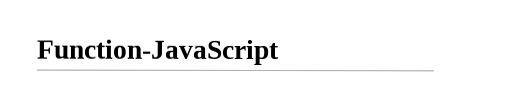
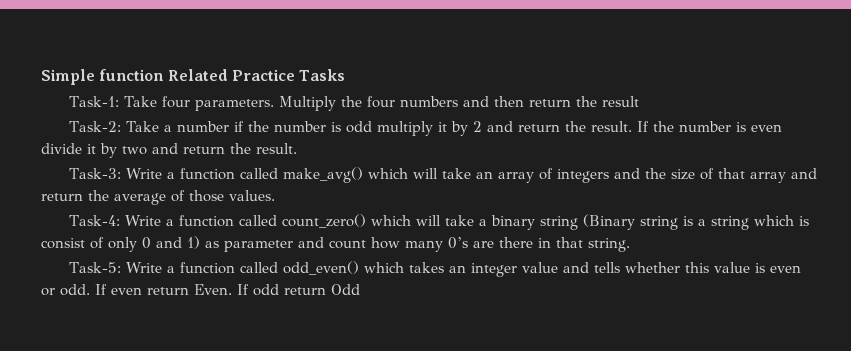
- Function-JavaScript
+ Simple function Related Practice Tasks
+ Task-1: Take four parameters. Multiply the four numbers and then return the result
+ Task-2: Take a number if the number is odd multiply it by 2 and return the result. If the number is even divide it by two and return the result.
+ Task-3: Write a function called make_avg() which will take an array of integers and the size of that array and return the average of those values.
+ Task-4: Write a function called count_zero() which will take a binary string (Binary string is a string which is consist of only 0 and 1) as parameter and count how many 0’s are there in that string.
+ Task-5: Write a function called odd_even() which takes an integer value and tells whether this value is even or odd. If even return Even. If odd return Odd

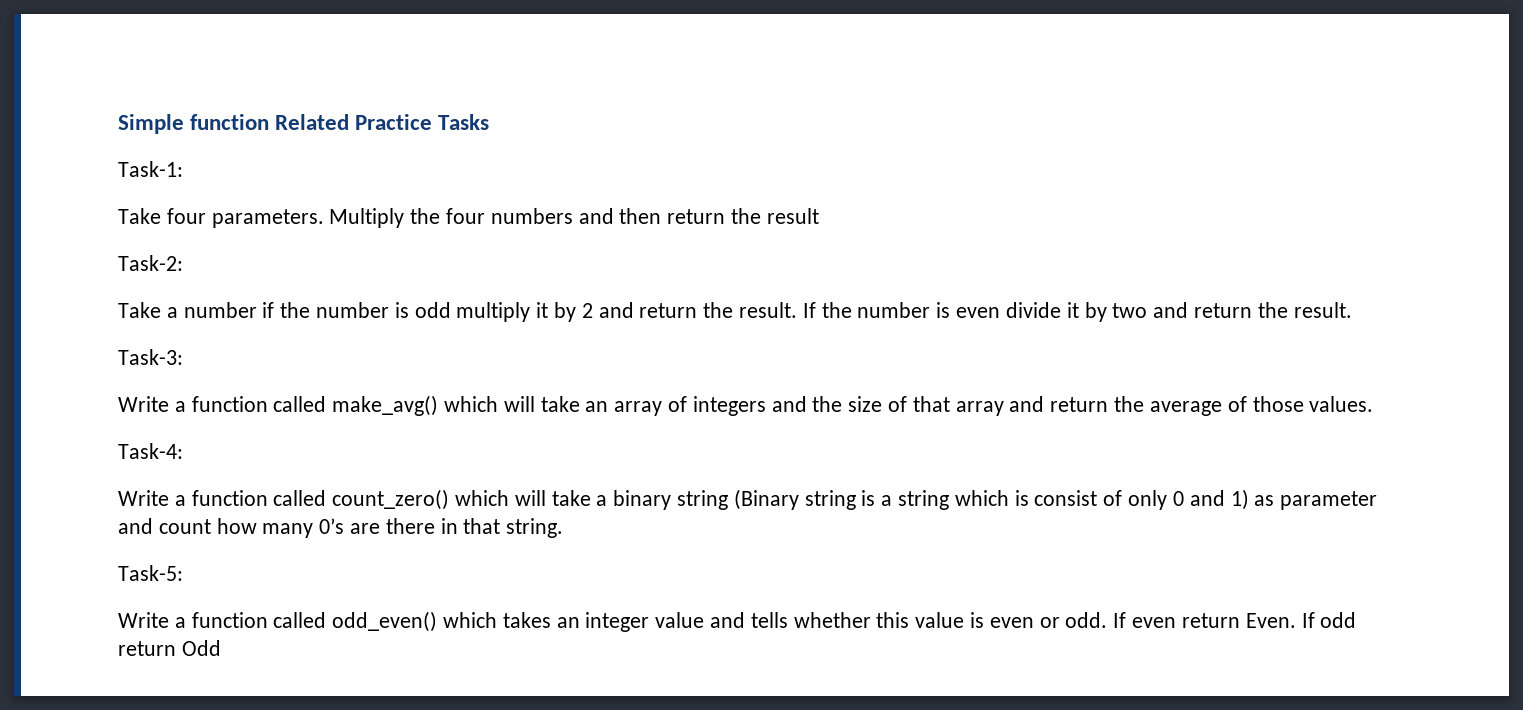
- Task-1: Take four parameters.
+ Task-1:
+ Take four parameters.
- Task-2: Take a number if the number is odd multiply it by 2 and return the result.
+ Task-2:
+ Take a number if the number is odd multiply it by 2 and return the result.
- Task-3: Write a function called make_avg() which will take an array of integers and the size of that array and return the average of those values.
+ Task-3:
+ Write a function called make_avg() which will take an array of integers and the size of that array and return the average of those values.
- Task-4: Write a function called count_zero() which will take a binary string (Binary string is a string which is consist of only 0 and 1) as parameter and count how many 0’s are there in that string.
+ Task-4:
+ Write a function called count_zero() which will take a binary string (Binary string is a string which is consist of only 0 and 1) as parameter and count how many 0’s are there in that string.
- Task-5: Write a function called odd_even() which takes an integer value and tells whether this value is even or odd.
+ Task-5:
+ Write a function called odd_even() which takes an integer value and tells whether this value is even or odd.

